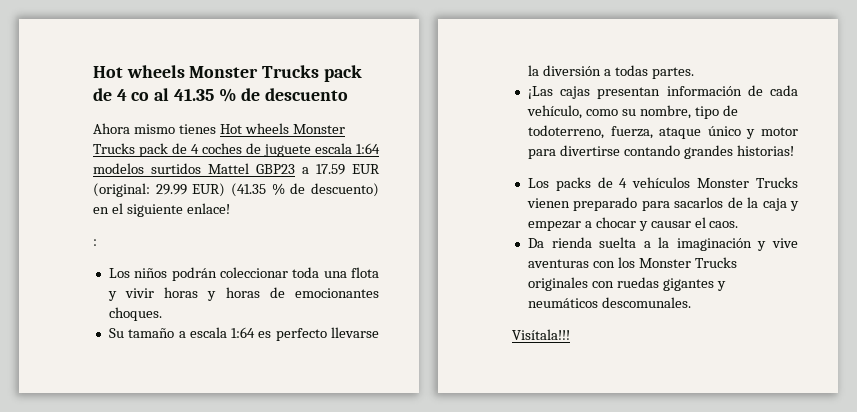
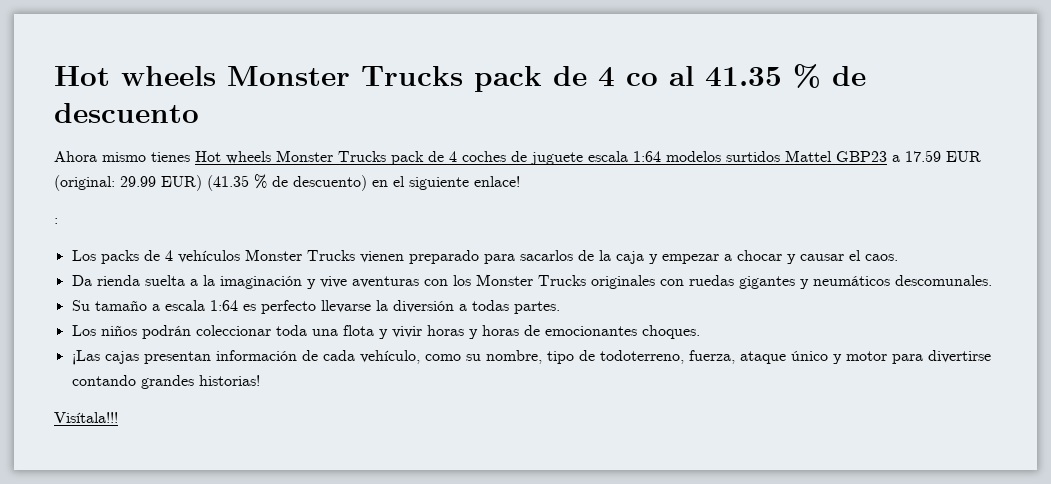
- Los niños podrán coleccionar toda una flota y vivir horas y horas de emocionantes choques.
- Su tamaño a escala 1:64 es perfecto llevarse la diversión a todas partes.
- ¡Las cajas presentan información de cada vehículo, como su nombre, tipo de todoterreno, fuerza, ataque único y motor para divertirse contando grandes historias!
+ Su tamaño a escala 1:64 es perfecto llevarse la diversión a todas partes.
+ Los niños podrán coleccionar toda una flota y vivir horas y horas de emocionantes choques.
+ ¡Las cajas presentan información de cada vehículo, como su nombre, tipo de todoterreno, fuerza, ataque único y motor para divertirse contando grandes historias!

